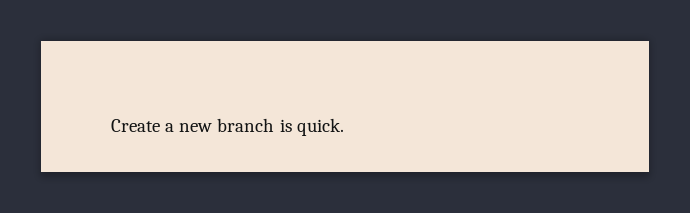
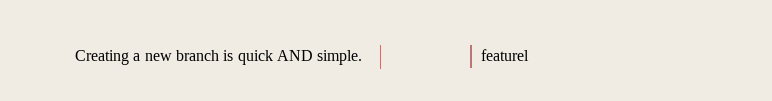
- Create a new branch is quick.
+ Creating a new branch is quick AND simple.
+ featurel

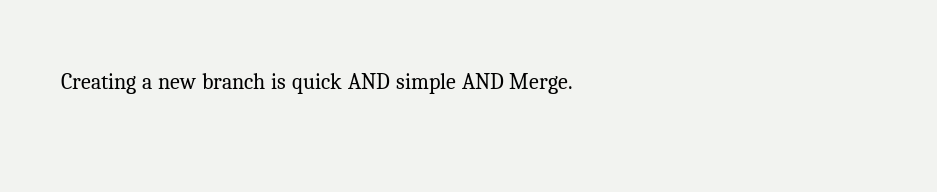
- Creating a new branch is quick AND simple.
- featurel
+ Creating a new branch is quick AND simple AND Merge.

